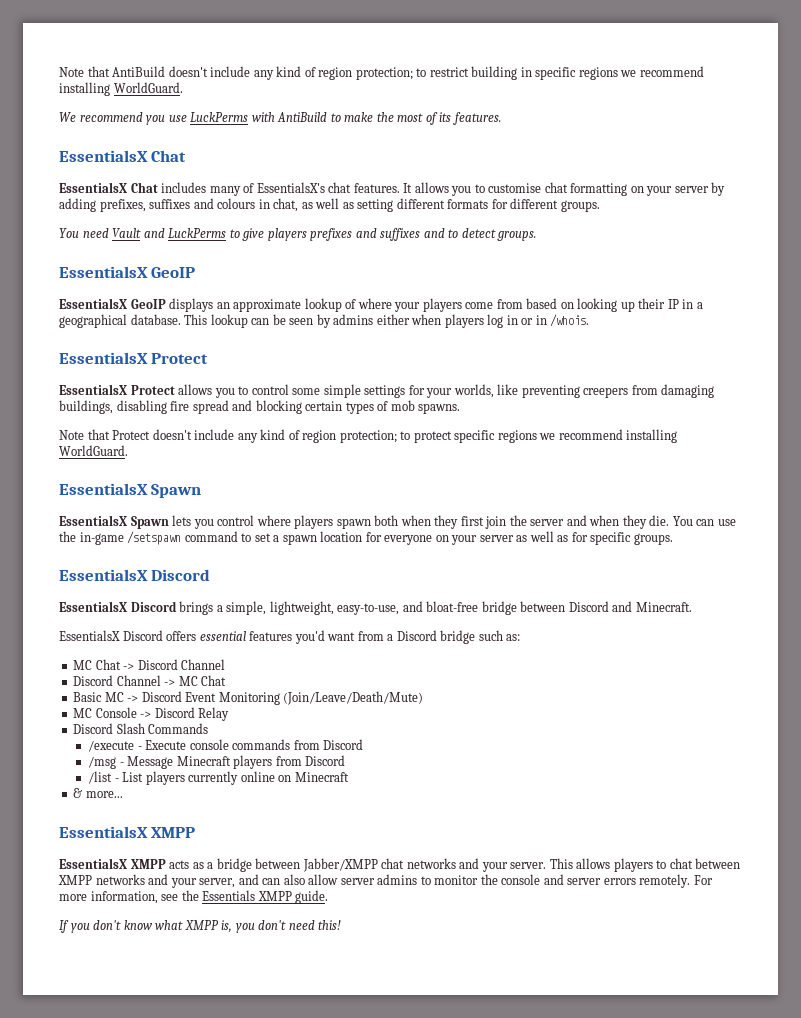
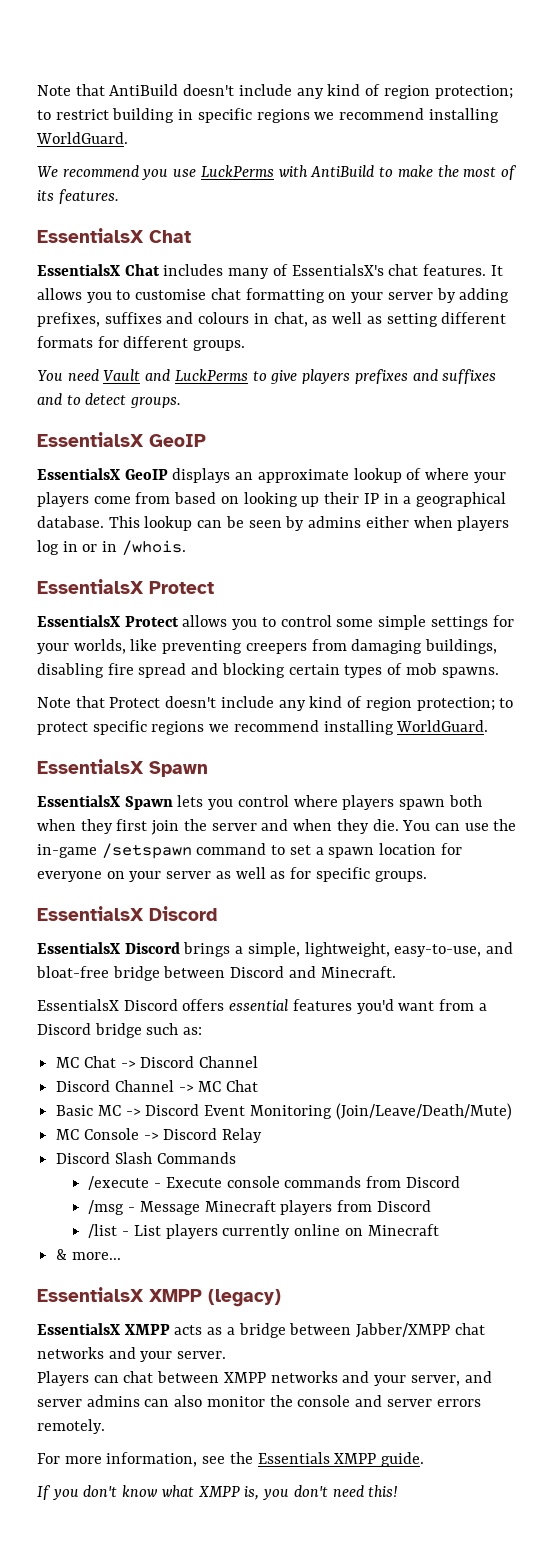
  & more...
- EssentialsX XMPP
+ EssentialsX XMPP (legacy)
- EssentialsX XMPP acts as a bridge between Jabber/XMPP chat networks and your server. This allows players to chat between XMPP networks and your server, and can also allow server admins to monitor the console and server errors remotely. For more information, see the Essentials XMPP guide.
+ EssentialsX XMPP acts as a bridge between Jabber/XMPP chat networks and your server.
+ Players can chat between XMPP networks and your server, and server admins can also monitor the console and server errors remotely.
+ For more information, see the Essentials XMPP guide.

